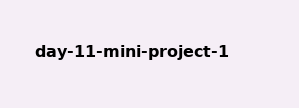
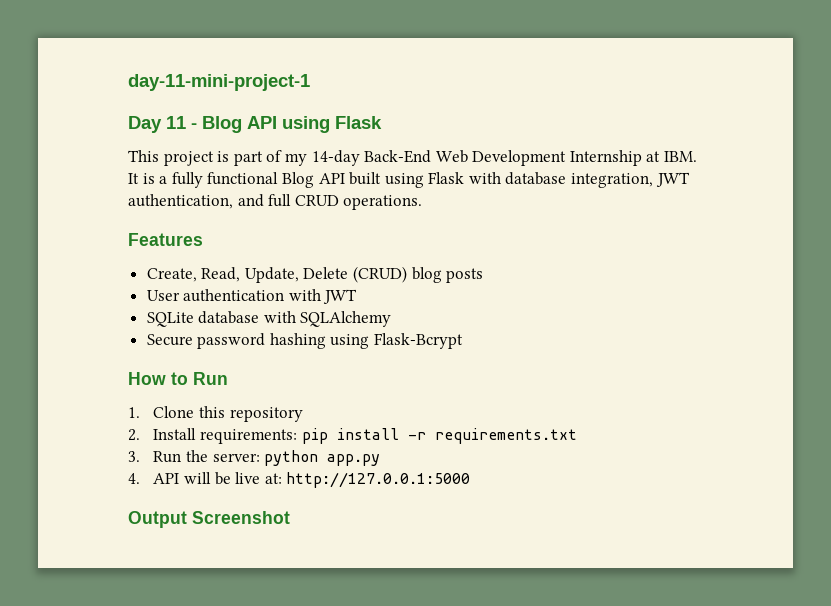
+ Day 11 - Blog API using Flask
+ This project is part of my 14-day Back-End Web Development Internship at IBM. It is a fully functional Blog API built using Flask with database integration, JWT authentication, and full CRUD operations.
+ Features
+ Create, Read, Update, Delete (CRUD) blog posts
+ User authentication with JWT
+ SQLite database with SQLAlchemy
+ Secure password hashing using Flask-Bcrypt
+ How to Run
+ 1. Clone this repository
+ 2. Install requirements: pip install -r requirements.txt
+ 3. Run the server: python app.py
+ 4. API will be live at: http://127.0.0.1:5000
+ Output Screenshot

